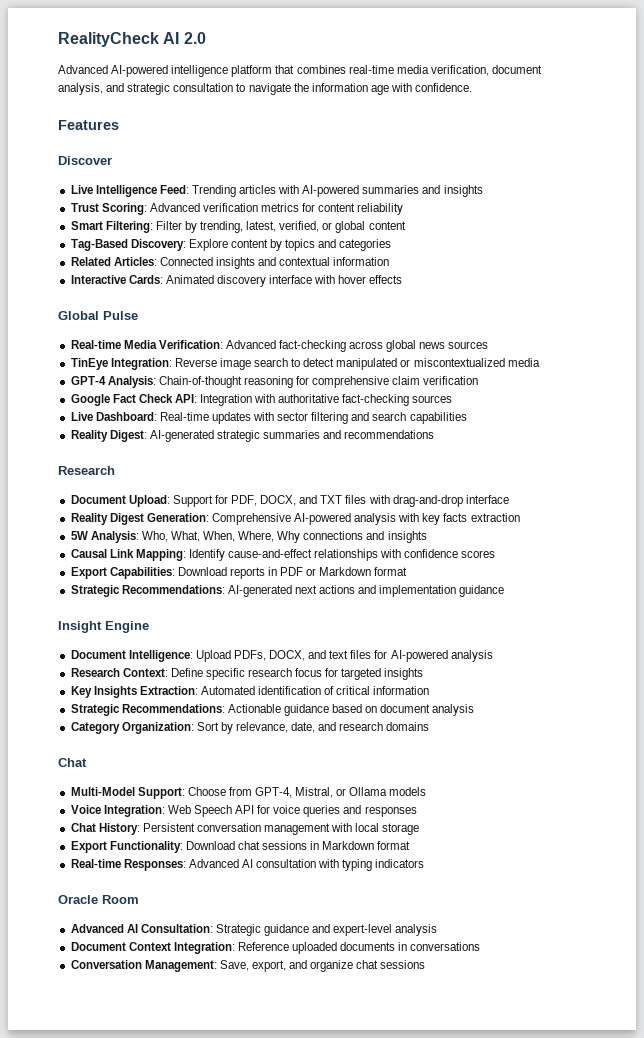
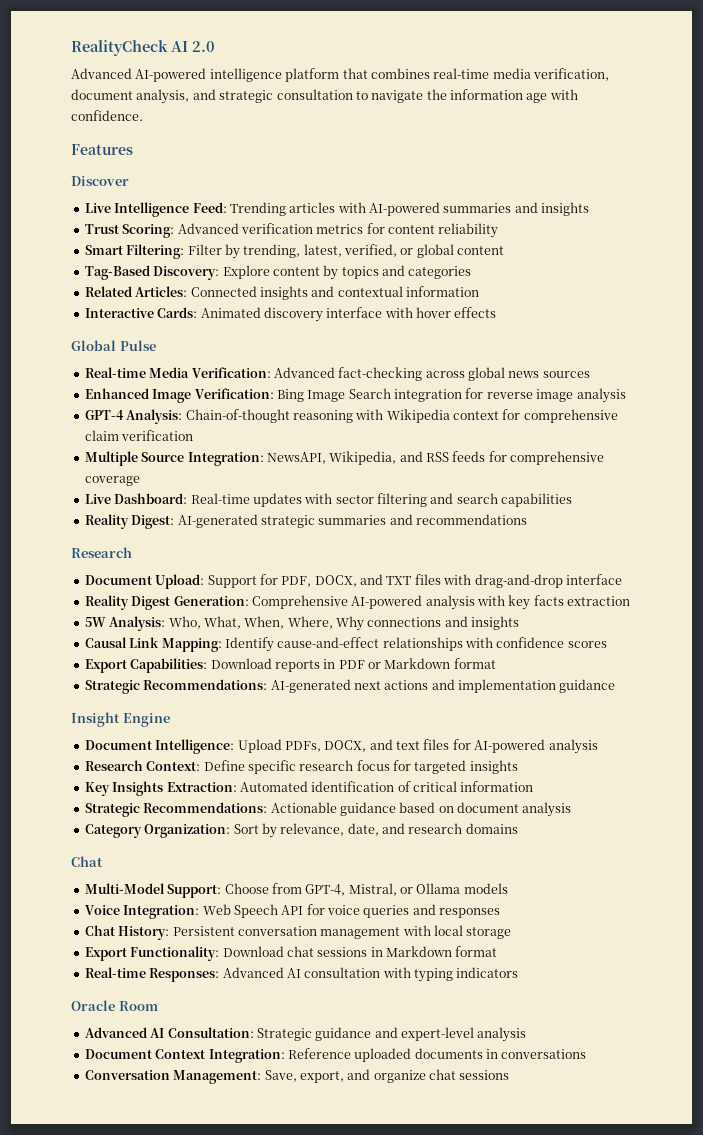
- TinEye Integration: Reverse image search to detect manipulated or miscontextualized media
+ Enhanced Image Verification: Bing Image Search integration for reverse image analysis
- GPT-4 Analysis: Chain-of-thought reasoning for comprehensive claim verification
+ GPT-4 Analysis: Chain-of-thought reasoning with Wikipedia context for comprehensive claim verification
- Google Fact Check API: Integration with authoritative fact-checking sources
+ Multiple Source Integration: NewsAPI, Wikipedia, and RSS feeds for comprehensive coverage

